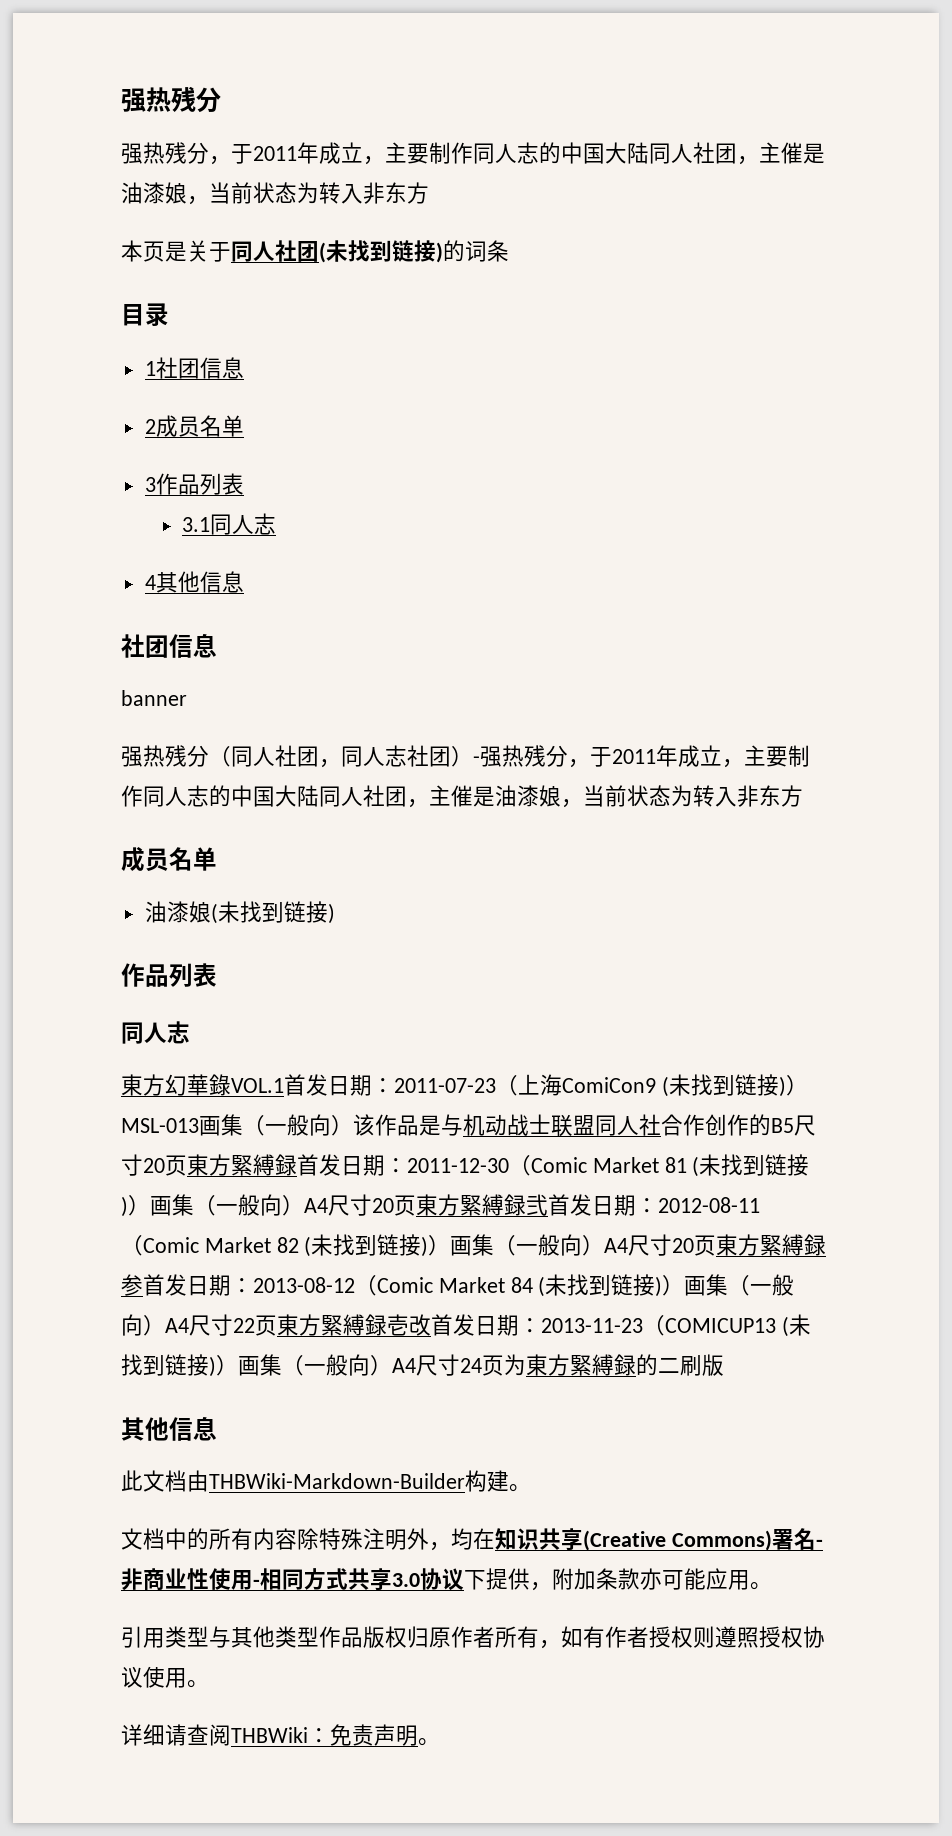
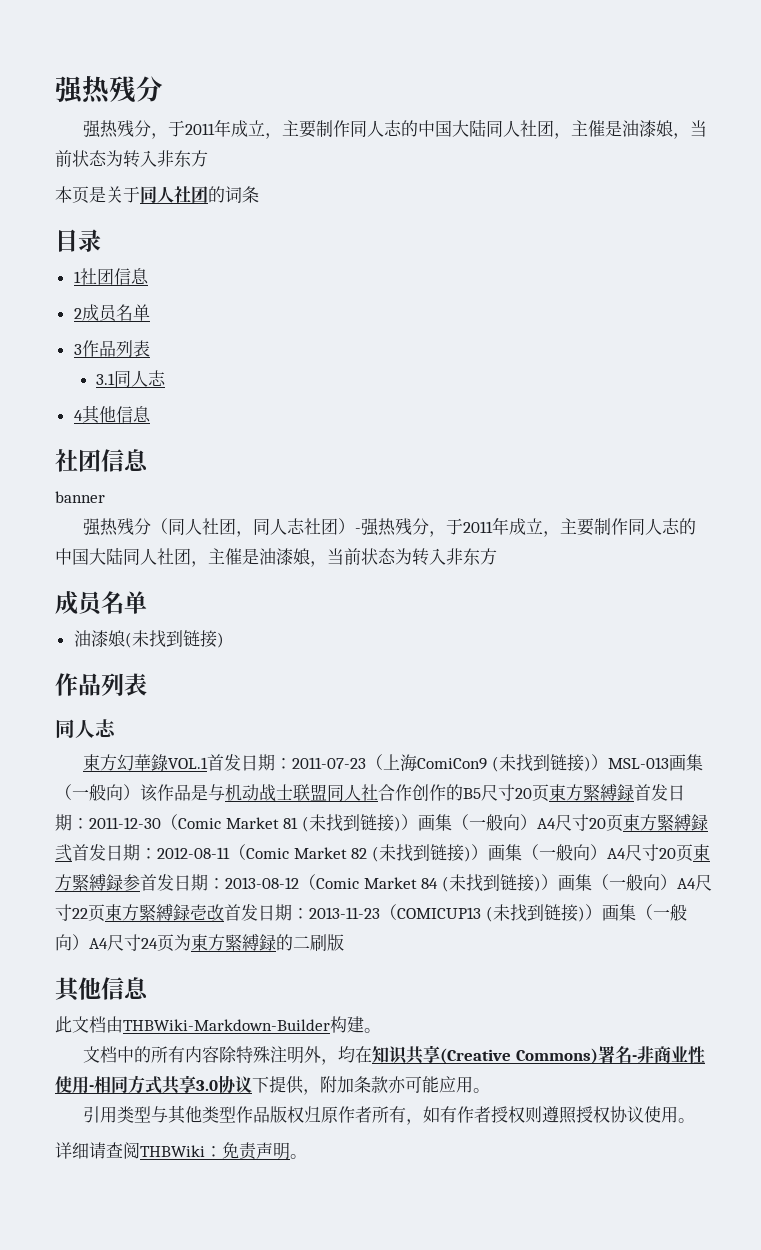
- 本页是关于同人社团(未找到链接)的词条
+ 本页是关于同人社团的词条

